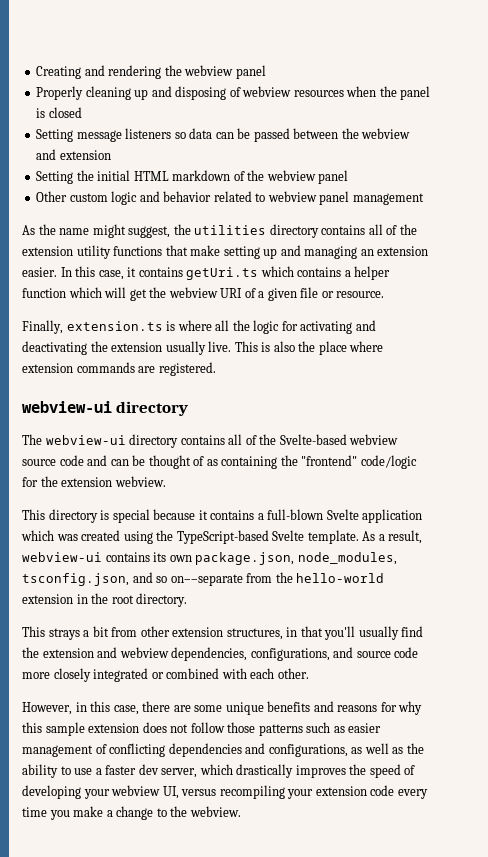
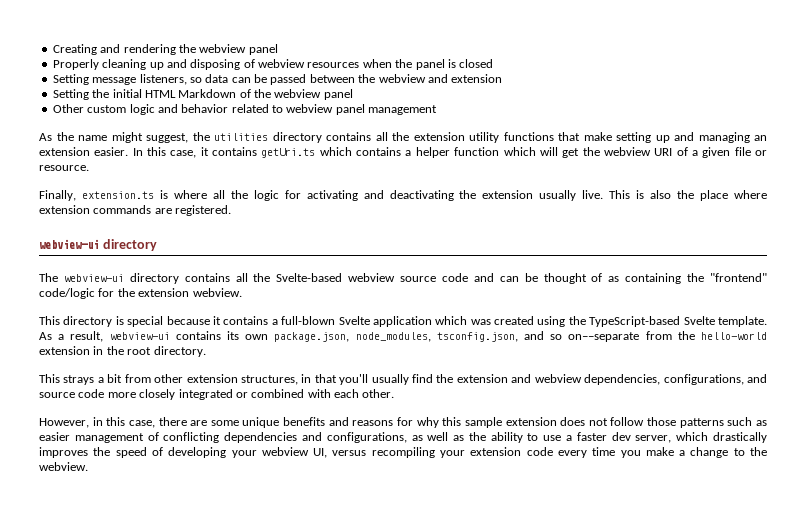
- Setting message listeners so data can be passed between the webview and extension
+ Setting message listeners, so data can be passed between the webview and extension
- Setting the initial HTML markdown of the webview panel
+ Setting the initial HTML Markdown of the webview panel
- As the name might suggest, the utilities directory contains all of the extension utility functions that make setting up and managing an extension easier.
+ As the name might suggest, the utilities directory contains all the extension utility functions that make setting up and managing an extension easier.
- The webview-ui directory contains all of the Svelte-based webview source code and can be thought of as containing the "frontend" code/logic for the extension webview.
+ The webview-ui directory contains all the Svelte-based webview source code and can be thought of as containing the "frontend" code/logic for the extension webview.

